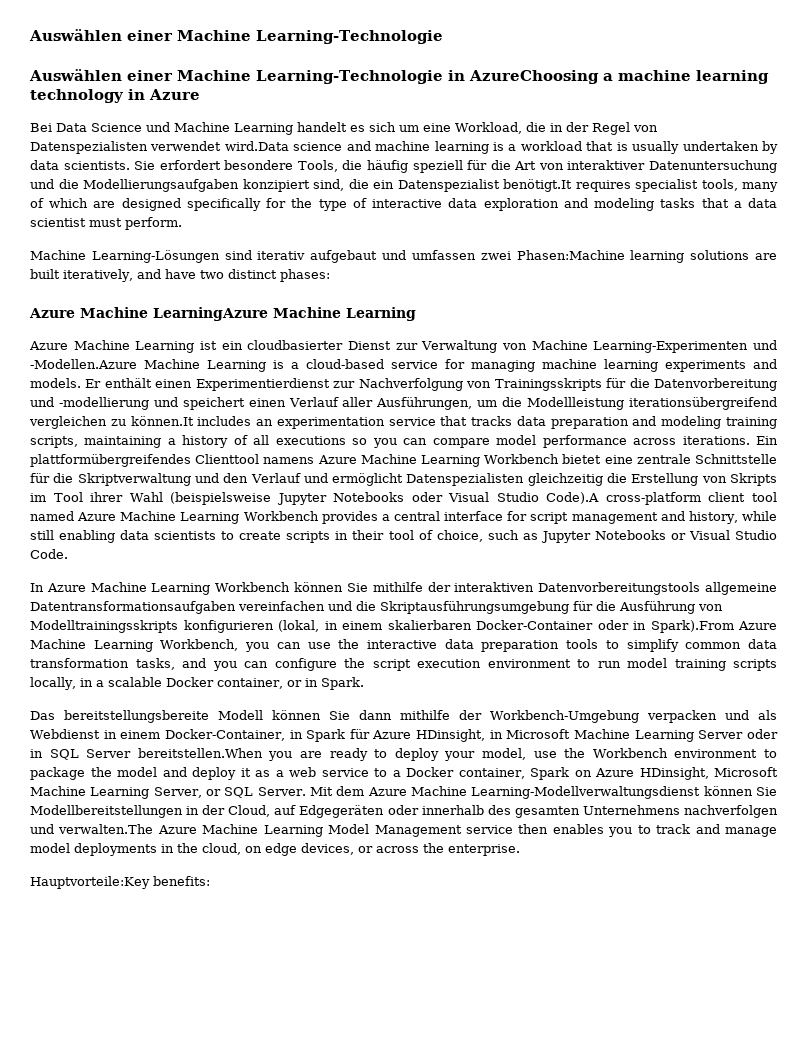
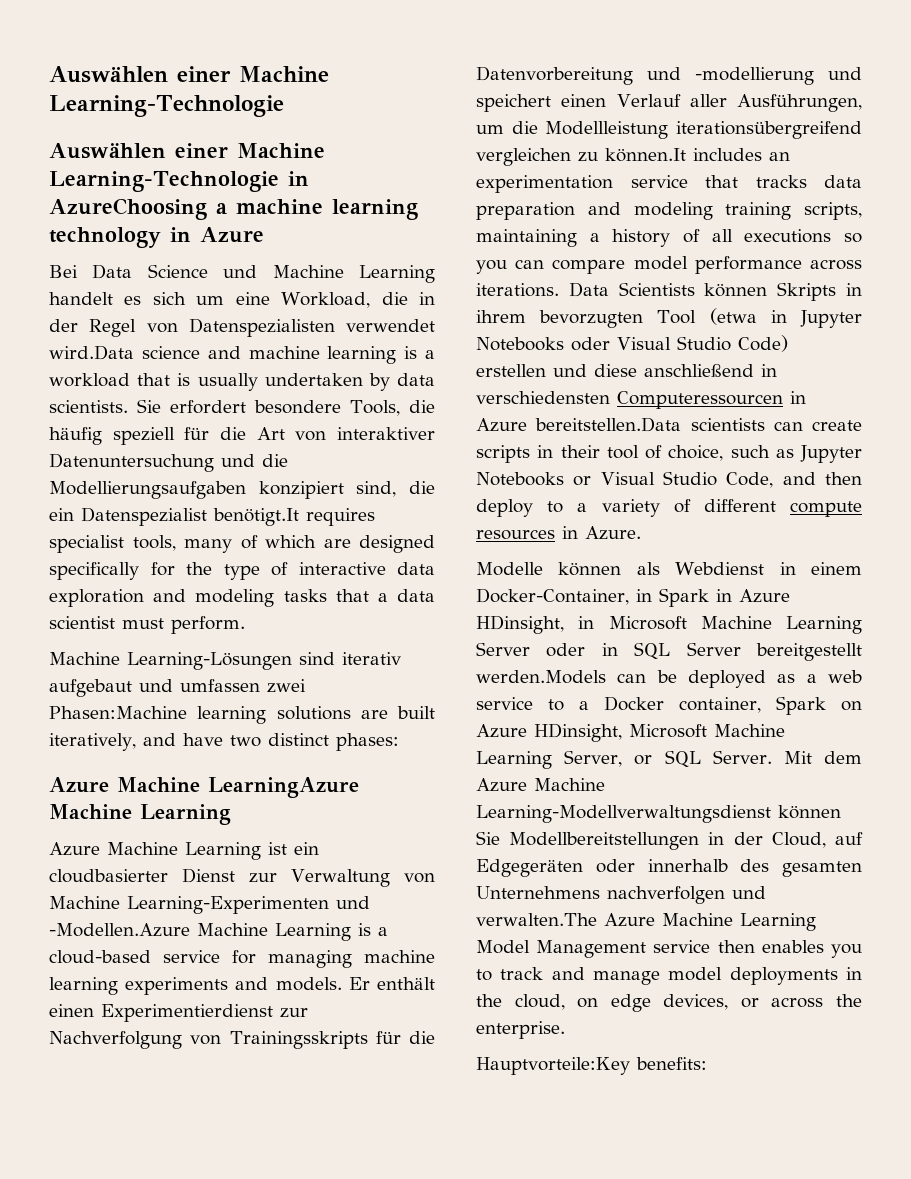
- Ein plattformübergreifendes Clienttool namens Azure Machine Learning Workbench bietet eine zentrale Schnittstelle für die Skriptverwaltung und den Verlauf und ermöglicht Datenspezialisten gleichzeitig die Erstellung von Skripts im Tool ihrer Wahl (beispielsweise Jupyter Notebooks oder Visual Studio Code).A cross-platform client tool named Azure Machine Learning Workbench provides a central interface for script management and history, while still enabling data scientists to create scripts in their tool of choice, such as Jupyter Notebooks or Visual Studio Code.
- In Azure Machine Learning Workbench können Sie mithilfe der interaktiven Datenvorbereitungstools allgemeine Datentransformationsaufgaben vereinfachen und die Skriptausführungsumgebung für die Ausführung von Modelltrainingsskripts konfigurieren (lokal, in einem skalierbaren Docker-Container oder in Spark).From Azure Machine Learning Workbench, you can use the interactive data preparation tools to simplify common data transformation tasks, and you can configure the script execution environment to run model training scripts locally, in a scalable Docker container, or in Spark.
- Das bereitstellungsbereite Modell können Sie dann mithilfe der Workbench-Umgebung verpacken und als Webdienst in einem Docker-Container, in Spark für Azure HDinsight, in Microsoft Machine Learning Server oder in SQL Server bereitstellen.When you are ready to deploy your model, use the Workbench environment to package the model and deploy it as a web service to a Docker container, Spark on Azure HDinsight, Microsoft Machine Learning Server, or SQL Server.
+ Data Scientists können Skripts in ihrem bevorzugten Tool (etwa in Jupyter Notebooks oder Visual Studio Code) erstellen und diese anschließend in verschiedensten Computeressourcen in Azure bereitstellen.Data scientists can create scripts in their tool of choice, such as Jupyter Notebooks or Visual Studio Code, and then deploy to a variety of different compute resources in Azure.
+ Modelle können als Webdienst in einem Docker-Container, in Spark in Azure HDinsight, in Microsoft Machine Learning Server oder in SQL Server bereitgestellt werden.Models can be deployed as a web service to a Docker container, Spark on Azure HDinsight, Microsoft Machine Learning Server, or SQL Server.

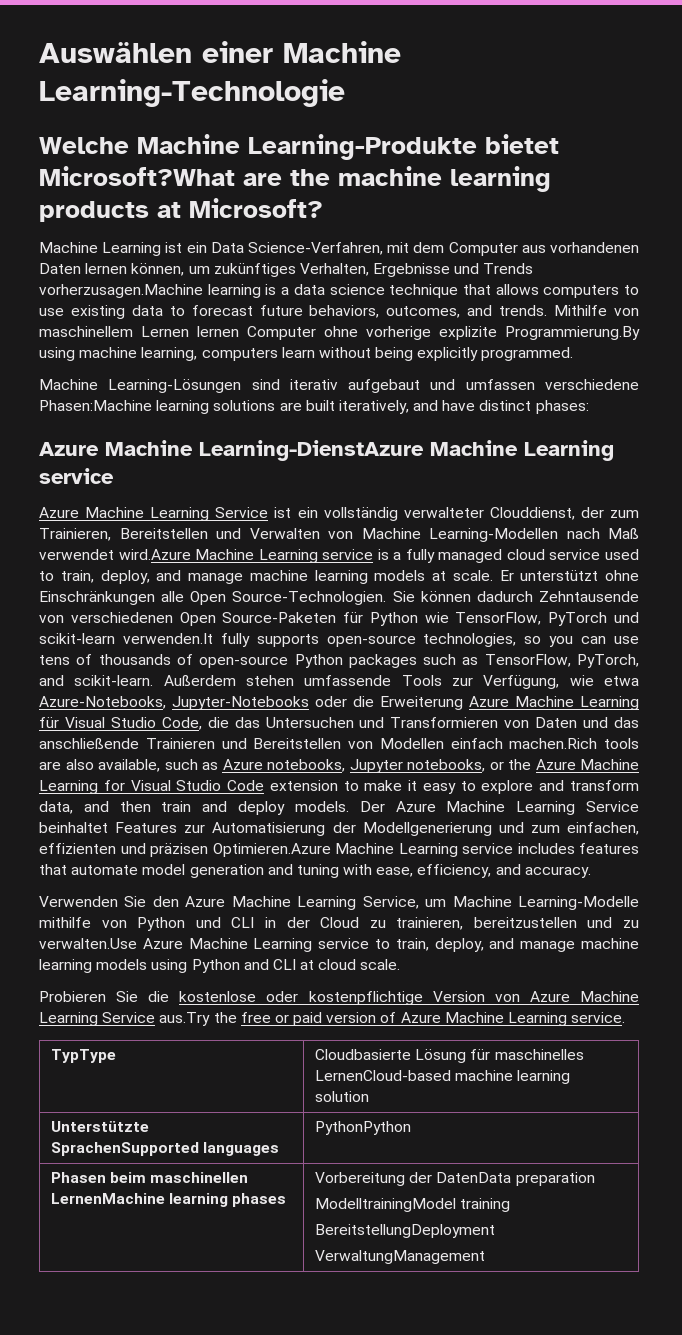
- Auswählen einer Machine Learning-Technologie in AzureChoosing a machine learning technology in Azure
- Bei Data Science und Machine Learning handelt es sich um eine Workload, die in der Regel von Datenspezialisten verwendet wird.Data science and machine learning is a workload that is usually undertaken by data scientists. Sie erfordert besondere Tools, die häufig speziell für die Art von interaktiver Datenuntersuchung und die Modellierungsaufgaben konzipiert sind, die ein Datenspezialist benötigt.It requires specialist tools, many of which are designed specifically for the type of interactive data exploration and modeling tasks that a data scientist must perform.
+ Welche Machine Learning-Produkte bietet Microsoft?What are the machine learning products at Microsoft?
+ Machine Learning ist ein Data Science-Verfahren, mit dem Computer aus vorhandenen Daten lernen können, um zukünftiges Verhalten, Ergebnisse und Trends vorherzusagen.Machine learning is a data science technique that allows computers to use existing data to forecast future behaviors, outcomes, and trends. Mithilfe von maschinellem Lernen lernen Computer ohne vorherige explizite Programmierung.By using machine learning, computers learn without being explicitly programmed.
- Machine Learning-Lösungen sind iterativ aufgebaut und umfassen zwei Phasen:Machine learning solutions are built iteratively, and have two distinct phases:
+ Machine Learning-Lösungen sind iterativ aufgebaut und umfassen verschiedene Phasen:Machine learning solutions are built iteratively, and have distinct phases:
- Azure Machine LearningAzure Machine Learning
- Azure Machine Learning ist ein cloudbasierter Dienst zur Verwaltung von Machine Learning-Experimenten und -Modellen.Azure Machine Learning is a cloud-based service for managing machine learning experiments and models. Er enthält einen Experimentierdienst zur Nachverfolgung von Trainingsskripts für die Datenvorbereitung und -modellierung und speichert einen Verlauf aller Ausführungen, um die Modellleistung iterationsübergreifend vergleichen zu können.It includes an experimentation service that tracks data preparation and modeling training scripts, maintaining a history of all executions so you can compare model performance across iterations. Data Scientists können Skripts in ihrem bevorzugten Tool (etwa in Jupyter Notebooks oder Visual Studio Code) erstellen und diese anschließend in verschiedensten Computeressourcen in Azure bereitstellen.Data scientists can create scripts in their tool of choice, such as Jupyter Notebooks or Visual Studio Code, and then deploy to a variety of different compute resources in Azure.
- Modelle können als Webdienst in einem Docker-Container, in Spark in Azure HDinsight, in Microsoft Machine Learning Server oder in SQL Server bereitgestellt werden.Models can be deployed as a web service to a Docker container, Spark on Azure HDinsight, Microsoft Machine Learning Server, or SQL Server. Mit dem Azure Machine Learning-Modellverwaltungsdienst können Sie Modellbereitstellungen in der Cloud, auf Edgegeräten oder innerhalb des gesamten Unternehmens nachverfolgen und verwalten.The Azure Machine Learning Model Management service then enables you to track and manage model deployments in the cloud, on edge devices, or across the enterprise.
- Hauptvorteile:Key benefits:
+ Azure Machine Learning-DienstAzure Machine Learning service
+ Azure Machine Learning Service ist ein vollständig verwalteter Clouddienst, der zum Trainieren, Bereitstellen und Verwalten von Machine Learning-Modellen nach Maß verwendet wird.Azure Machine Learning service is a fully managed cloud service used to train, deploy, and manage machine learning models at scale. Er unterstützt ohne Einschränkungen alle Open Source-Technologien. Sie können dadurch Zehntausende von verschiedenen Open Source-Paketen für Python wie TensorFlow, PyTorch und scikit-learn verwenden.It fully supports open-source technologies, so you can use tens of thousands of open-source Python packages such as TensorFlow, PyTorch, and scikit-learn. Außerdem stehen umfassende Tools zur Verfügung, wie etwa Azure-Notebooks, Jupyter-Notebooks oder die Erweiterung Azure Machine Learning für Visual Studio Code, die das Untersuchen und Transformieren von Daten und das anschließende Trainieren und Bereitstellen von Modellen einfach machen.Rich tools are also available, such as Azure notebooks, Jupyter notebooks, or the Azure Machine Learning for Visual Studio Code extension to make it easy to explore and transform data, and then train and deploy models. Der Azure Machine Learning Service beinhaltet Features zur Automatisierung der Modellgenerierung und zum einfachen, effizienten und präzisen Optimieren.Azure Machine Learning service includes features that automate model generation and tuning with ease, efficiency, and accuracy.
+ Verwenden Sie den Azure Machine Learning Service, um Machine Learning-Modelle mithilfe von Python und CLI in der Cloud zu trainieren, bereitzustellen und zu verwalten.Use Azure Machine Learning service to train, deploy, and manage machine learning models using Python and CLI at cloud scale.
+ Probieren Sie die kostenlose oder kostenpflichtige Version von Azure Machine Learning Service aus.Try the free or paid version of Azure Machine Learning service.
+ TypType | Cloudbasierte Lösung für maschinelles LernenCloud-based machine learning solution
+ Unterstützte SprachenSupported languages | PythonPython
+ Phasen beim maschinellen LernenMachine learning phases | Vorbereitung der DatenData preparation
+ ModelltrainingModel training
+ BereitstellungDeployment
+ VerwaltungManagement

